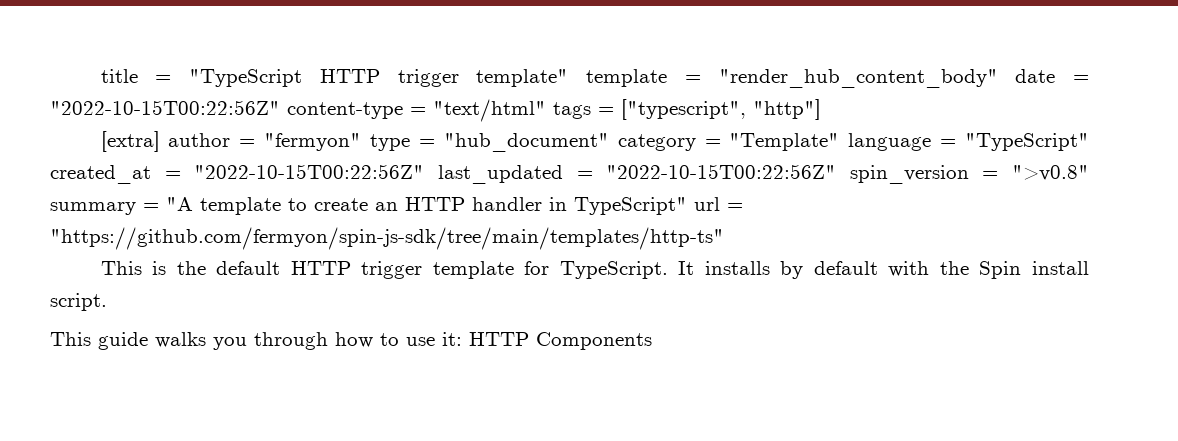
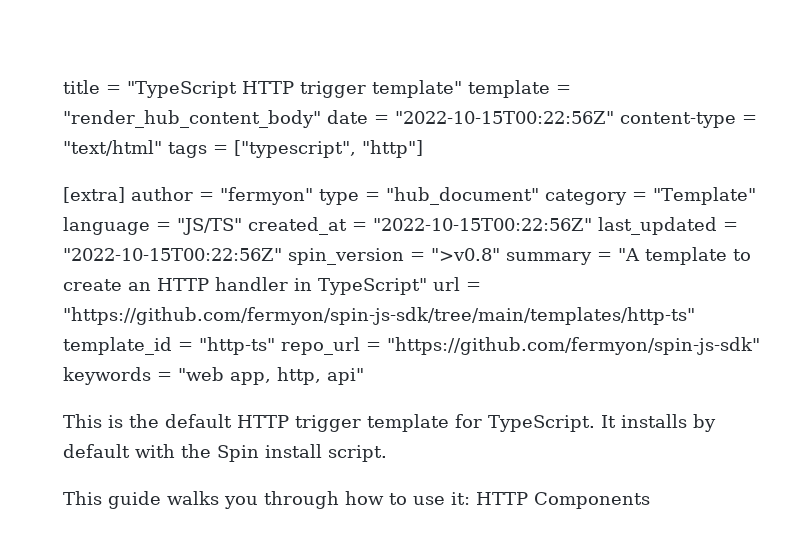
- [extra] author = "fermyon" type = "hub_document" category = "Template" language = "TypeScript" created_at = "2022-10-15T00:22:56Z" last_updated = "2022-10-15T00:22:56Z" spin_version = ">v0.8" summary = "A template to create an HTTP handler in TypeScript" url = "https://github.com/fermyon/spin-js-sdk/tree/main/templates/http-ts"
+ [extra] author = "fermyon" type = "hub_document" category = "Template" language = "JS/TS" created_at = "2022-10-15T00:22:56Z" last_updated = "2022-10-15T00:22:56Z" spin_version = ">v0.8" summary = "A template to create an HTTP handler in TypeScript" url = "https://github.com/fermyon/spin-js-sdk/tree/main/templates/http-ts" template_id = "http-ts" repo_url = "https://github.com/fermyon/spin-js-sdk" keywords = "web app, http, api"

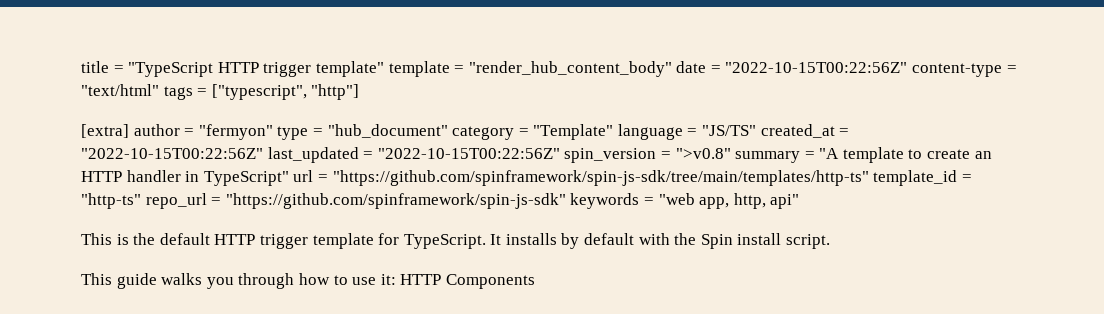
- [extra] author = "fermyon" type = "hub_document" category = "Template" language = "JS/TS" created_at = "2022-10-15T00:22:56Z" last_updated = "2022-10-15T00:22:56Z" spin_version = ">v0.8" summary = "A template to create an HTTP handler in TypeScript" url = "https://github.com/fermyon/spin-js-sdk/tree/main/templates/http-ts" template_id = "http-ts" repo_url = "https://github.com/fermyon/spin-js-sdk" keywords = "web app, http, api"
+ [extra] author = "fermyon" type = "hub_document" category = "Template" language = "JS/TS" created_at = "2022-10-15T00:22:56Z" last_updated = "2022-10-15T00:22:56Z" spin_version = ">v0.8" summary = "A template to create an HTTP handler in TypeScript" url = "https://github.com/spinframework/spin-js-sdk/tree/main/templates/http-ts" template_id = "http-ts" repo_url = "https://github.com/spinframework/spin-js-sdk" keywords = "web app, http, api"

